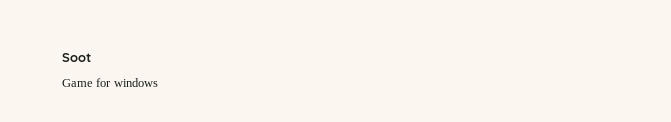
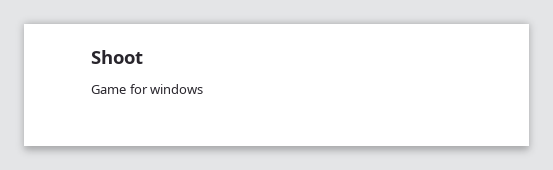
- Soot
+ Shoot

